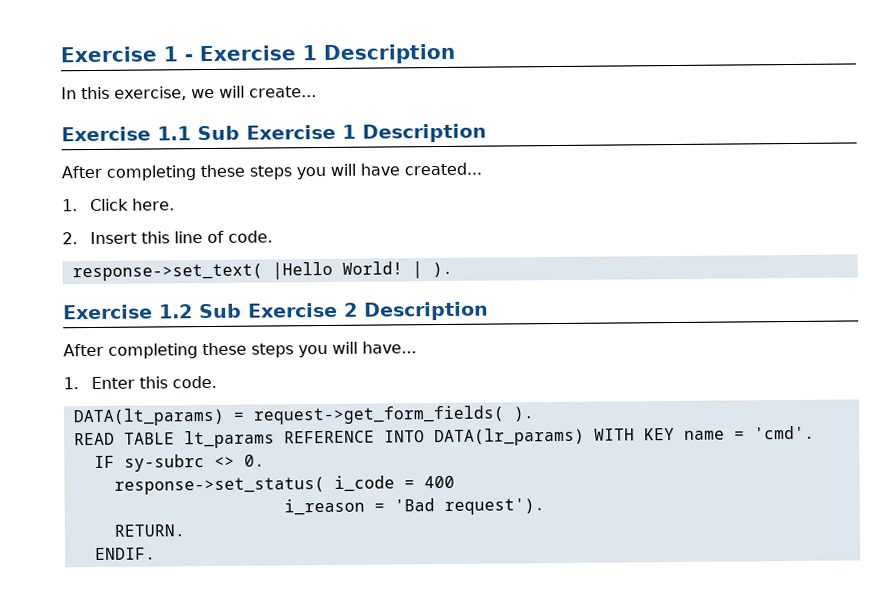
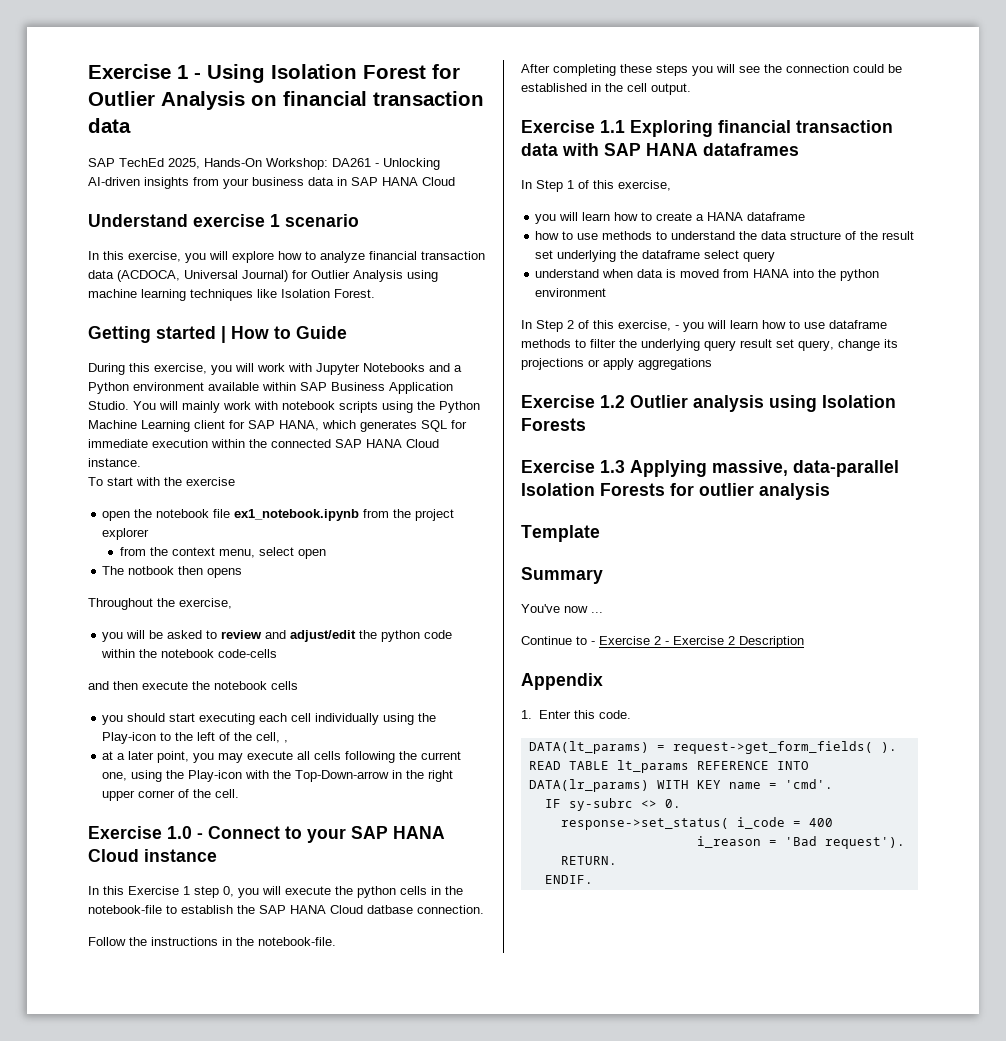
- Exercise 1 - Exercise 1 Description
- In this exercise, we will create...
- Exercise 1.1 Sub Exercise 1 Description
- After completing these steps you will have created...
- 1. Click here.
- 2. Insert this line of code.
- response->set_text( |Hello World! | ).
- Exercise 1.2 Sub Exercise 2 Description
- After completing these steps you will have...
+ Exercise 1 - Using Isolation Forest for Outlier Analysis on financial transaction data
+ SAP TechEd 2025, Hands-On Workshop: DA261 - Unlocking AI-driven insights from your business data in SAP HANA Cloud
+ Understand exercise 1 scenario
+ In this exercise, you will explore how to analyze financial transaction data (ACDOCA, Universal Journal) for Outlier Analysis using machine learning techniques like Isolation Forest.
+ Getting started | How to Guide
+ During this exercise, you will work with Jupyter Notebooks and a Python environment available within SAP Business Application Studio. You will mainly work with notebook scripts using the Python Machine Learning client for SAP HANA, which generates SQL for immediate execution within the connected SAP HANA Cloud instance.
+ To start with the exercise
+ open the notebook file ex1_notebook.ipynb from the project explorer
+ from the context menu, select open
+ The notbook then opens
+ Throughout the exercise,
+ you will be asked to review and adjust/edit the python code within the notebook code-cells
+ and then execute the notebook cells
+ you should start executing each cell individually using the Play-icon to the left of the cell, ,
+ at a later point, you may execute all cells following the current one, using the Play-icon with the Top-Down-arrow in the right upper corner of the cell.
+ Exercise 1.0 - Connect to your SAP HANA Cloud instance
+ In this Exercise 1 step 0, you will execute the python cells in the notebook-file to establish the SAP HANA Cloud datbase connection.
+ Follow the instructions in the notebook-file.
+ After completing these steps you will see the connection could be established in the cell output.
+ Exercise 1.1 Exploring financial transaction data with SAP HANA dataframes
+ In Step 1 of this exercise,
+ you will learn how to create a HANA dataframe
+ how to use methods to understand the data structure of the result set underlying the dataframe select query
+ understand when data is moved from HANA into the python environment
+ In Step 2 of this exercise, - you will learn how to use dataframe methods to filter the underlying query result set query, change its projections or apply aggregations
+ Exercise 1.2 Outlier analysis using Isolation Forests
+ Exercise 1.3 Applying massive, data-parallel Isolation Forests for outlier analysis
+ Template
+ Summary
+ You've now ...
+ Continue to - Exercise 2 - Exercise 2 Description
+ Appendix

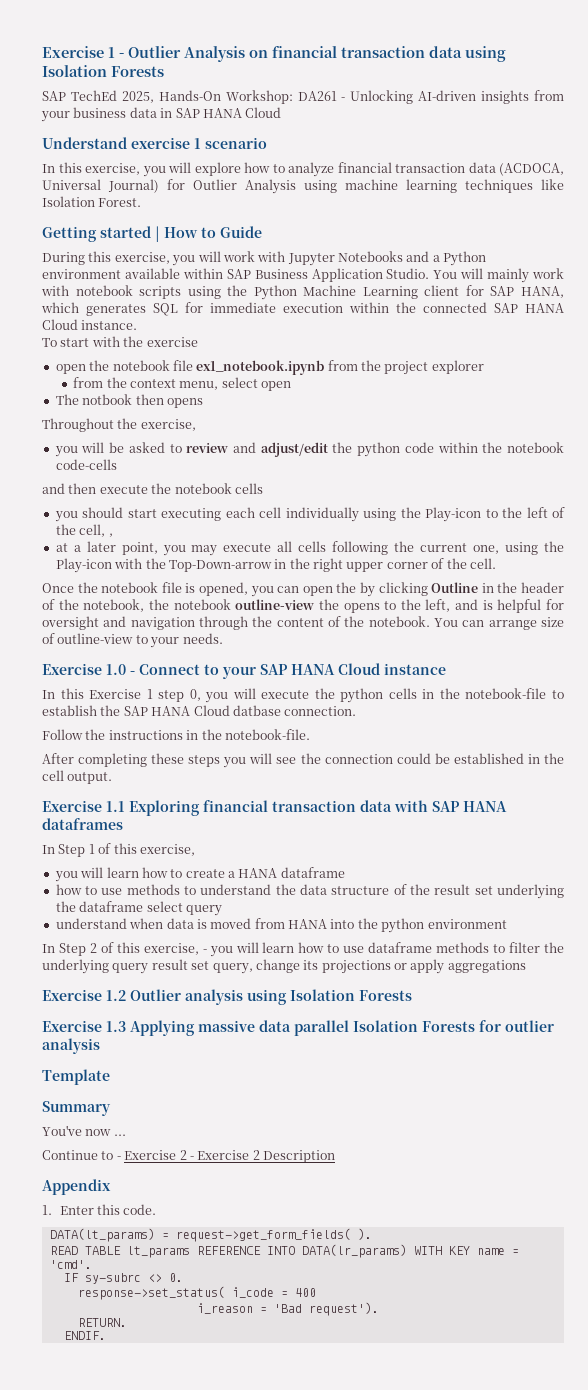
- Exercise 1 - Using Isolation Forest for Outlier Analysis on financial transaction data
+ Exercise 1 - Outlier Analysis on financial transaction data using Isolation Forests
+ Once the notebook file is opened, you can open the by clicking Outline in the header of the notebook, the notebook outline-view the opens to the left, and is helpful for oversight and navigation through the content of the notebook. You can arrange size of outline-view to your needs.
- Exercise 1.3 Applying massive, data-parallel Isolation Forests for outlier analysis
+ Exercise 1.3 Applying massive data parallel Isolation Forests for outlier analysis

